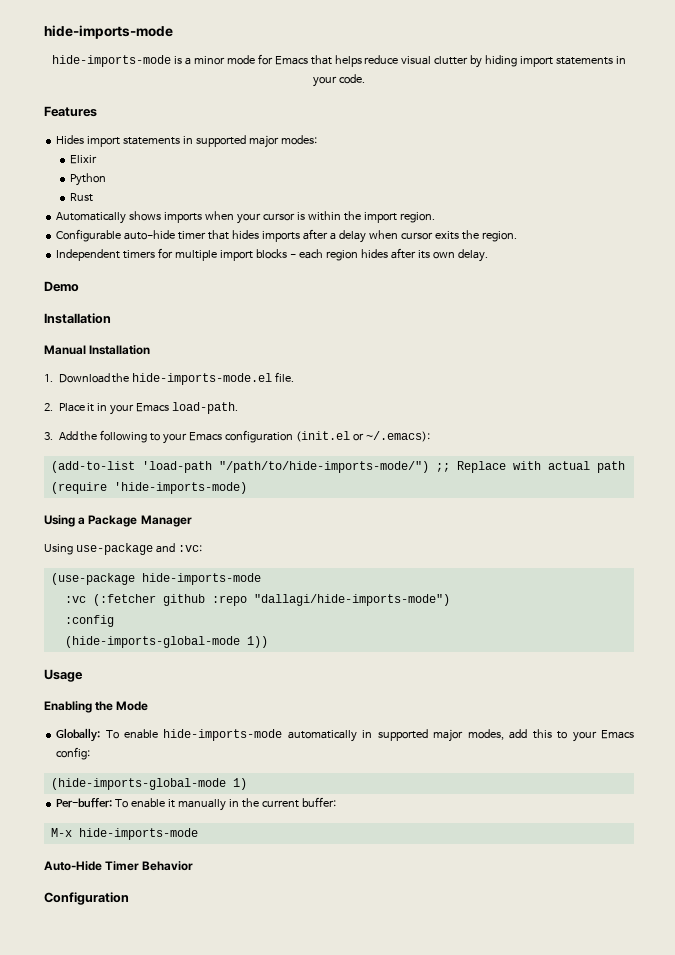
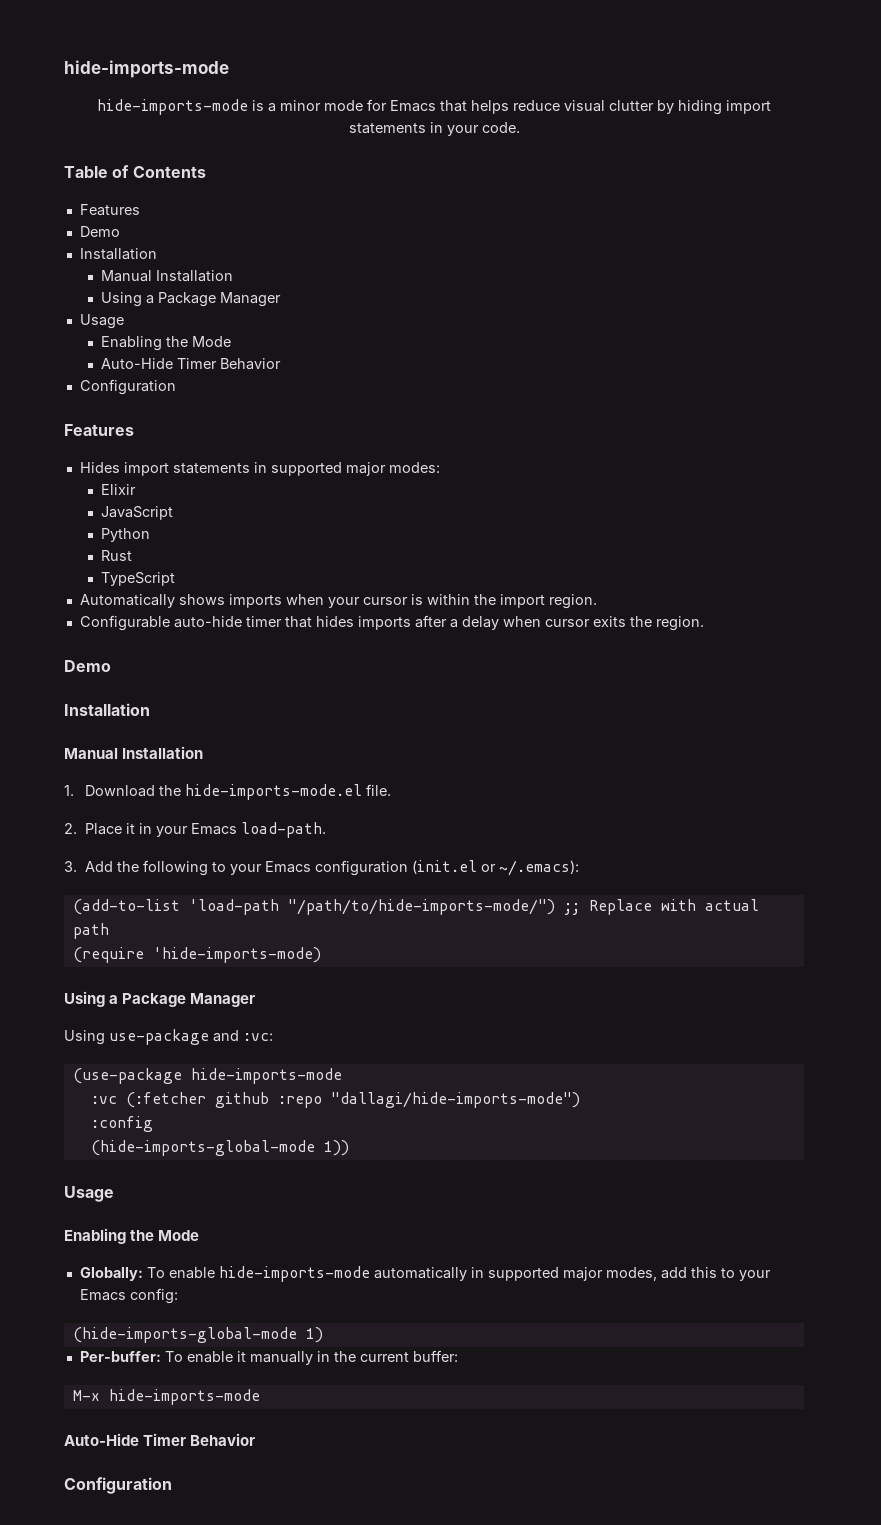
+ Table of Contents
+ Features
+ Demo
+ Installation
+ Manual Installation
+ Using a Package Manager
+ Usage
+ Enabling the Mode
+ Auto-Hide Timer Behavior
+ Configuration
+ JavaScript
+ TypeScript
- Independent timers for multiple import blocks - each region hides after its own delay.

